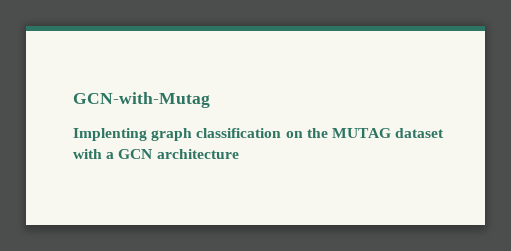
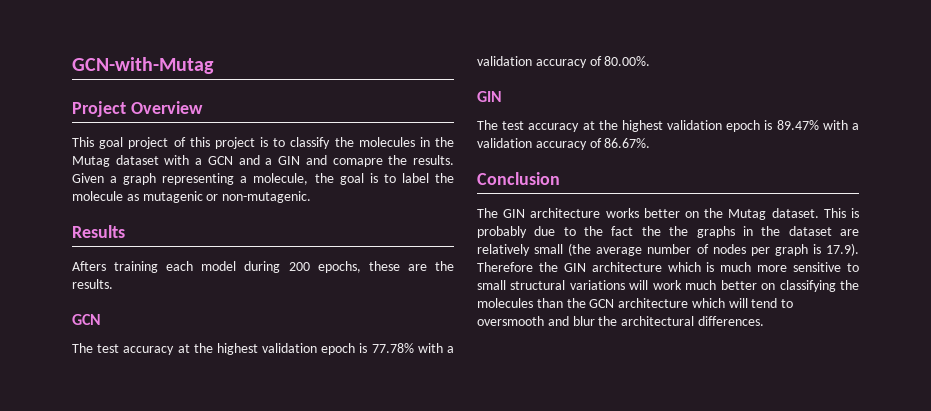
- Implenting graph classification on the MUTAG dataset with a GCN architecture
+ Project Overview
+ This goal project of this project is to classify the molecules in the Mutag dataset with a GCN and a GIN and comapre the results. Given a graph representing a molecule, the goal is to label the molecule as mutagenic or non-mutagenic.
+ Results
+ Afters training each model during 200 epochs, these are the results.
+ GCN
+ The test accuracy at the highest validation epoch is 77.78% with a validation accuracy of 80.00%.
+ GIN
+ The test accuracy at the highest validation epoch is 89.47% with a validation accuracy of 86.67%.
+ Conclusion
+ The GIN architecture works better on the Mutag dataset. This is probably due to the fact the the graphs in the dataset are relatively small (the average number of nodes per graph is 17.9). Therefore the GIN architecture which is much more sensitive to small structural variations will work much better on classifying the molecules than the GCN architecture which will tend to oversmooth and blur the architectural differences.

